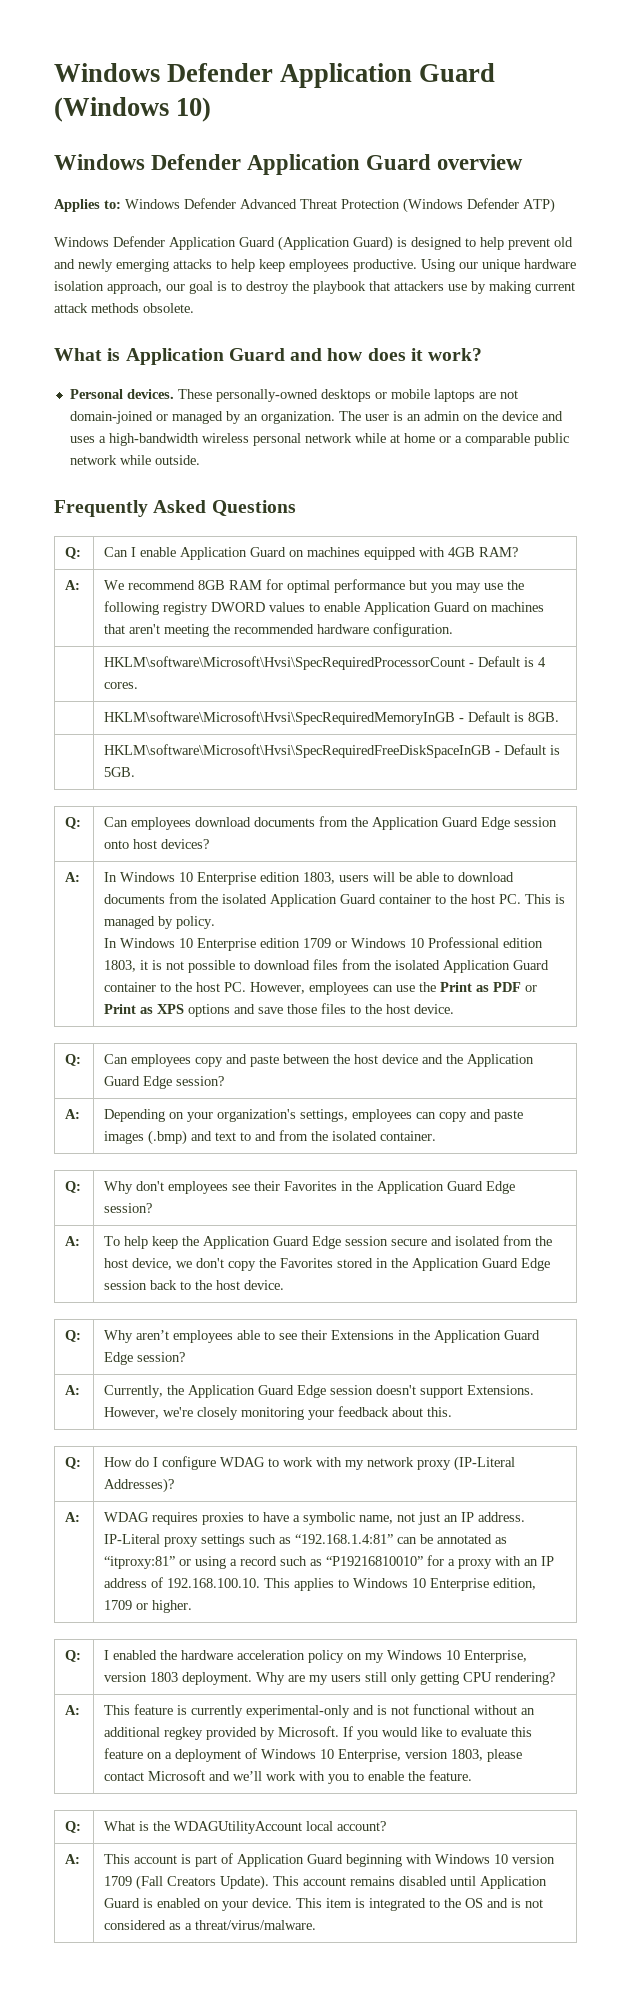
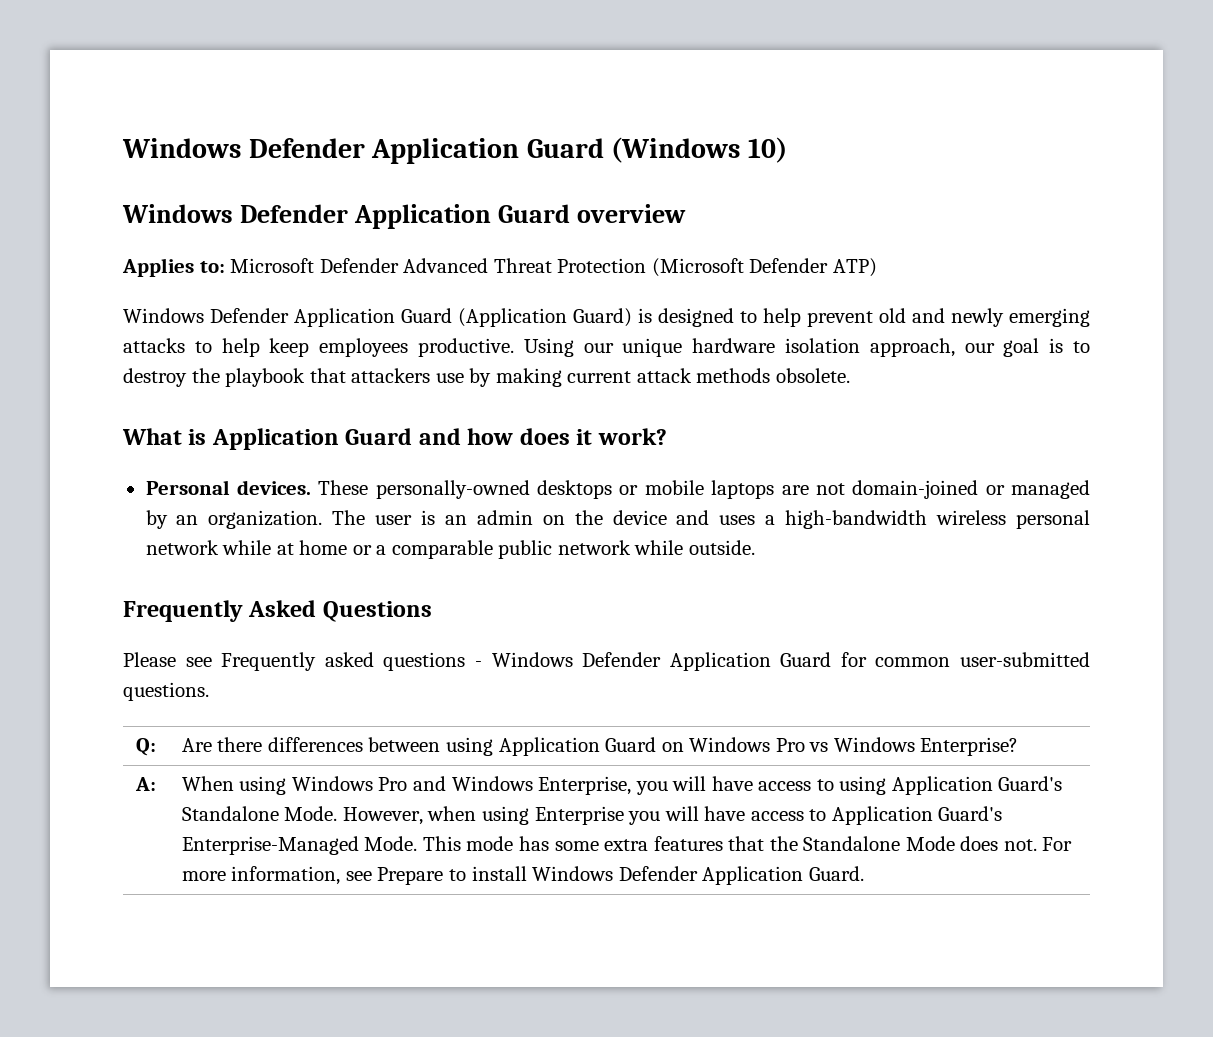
- Applies to: Windows Defender Advanced Threat Protection (Windows Defender ATP)
+ Applies to: Microsoft Defender Advanced Threat Protection (Microsoft Defender ATP)
- Q: | Can I enable Application Guard on machines equipped with 4GB RAM?
- A: | We recommend 8GB RAM for optimal performance but you may use the following registry DWORD values to enable Application Guard on machines that aren't meeting the recommended hardware configuration.
- | HKLM\software\Microsoft\Hvsi\SpecRequiredProcessorCount - Default is 4 cores.
- | HKLM\software\Microsoft\Hvsi\SpecRequiredMemoryInGB - Default is 8GB.
- | HKLM\software\Microsoft\Hvsi\SpecRequiredFreeDiskSpaceInGB - Default is 5GB.
- Q: | Can employees download documents from the Application Guard Edge session onto host devices?
- A: | In Windows 10 Enterprise edition 1803, users will be able to download documents from the isolated Application Guard container to the host PC. This is managed by policy.
- In Windows 10 Enterprise edition 1709 or Windows 10 Professional edition 1803, it is not possible to download files from the isolated Application Guard container to the host PC. However, employees can use the Print as PDF or Print as XPS options and save those files to the host device.
- Q: | Can employees copy and paste between the host device and the Application Guard Edge session?
- A: | Depending on your organization's settings, employees can copy and paste images (.bmp) and text to and from the isolated container.
- Q: | Why don't employees see their Favorites in the Application Guard Edge session?
- A: | To help keep the Application Guard Edge session secure and isolated from the host device, we don't copy the Favorites stored in the Application Guard Edge session back to the host device.
- Q: | Why aren’t employees able to see their Extensions in the Application Guard Edge session?
- A: | Currently, the Application Guard Edge session doesn't support Extensions. However, we're closely monitoring your feedback about this.
- Q: | How do I configure WDAG to work with my network proxy (IP-Literal Addresses)?
- A: | WDAG requires proxies to have a symbolic name, not just an IP address. IP-Literal proxy settings such as “192.168.1.4:81” can be annotated as “itproxy:81” or using a record such as “P19216810010” for a proxy with an IP address of 192.168.100.10. This applies to Windows 10 Enterprise edition, 1709 or higher.
- Q: | I enabled the hardware acceleration policy on my Windows 10 Enterprise, version 1803 deployment. Why are my users still only getting CPU rendering?
- A: | This feature is currently experimental-only and is not functional without an additional regkey provided by Microsoft. If you would like to evaluate this feature on a deployment of Windows 10 Enterprise, version 1803, please contact Microsoft and we’ll work with you to enable the feature.
- Q: | What is the WDAGUtilityAccount local account?
- A: | This account is part of Application Guard beginning with Windows 10 version 1709 (Fall Creators Update). This account remains disabled until Application Guard is enabled on your device. This item is integrated to the OS and is not considered as a threat/virus/malware.
+ Please see Frequently asked questions - Windows Defender Application Guard for common user-submitted questions.
+ Q: | Are there differences between using Application Guard on Windows Pro vs Windows Enterprise?
+ A: | When using Windows Pro and Windows Enterprise, you will have access to using Application Guard's Standalone Mode. However, when using Enterprise you will have access to Application Guard's Enterprise-Managed Mode. This mode has some extra features that the Standalone Mode does not. For more information, see Prepare to install Windows Defender Application Guard.

